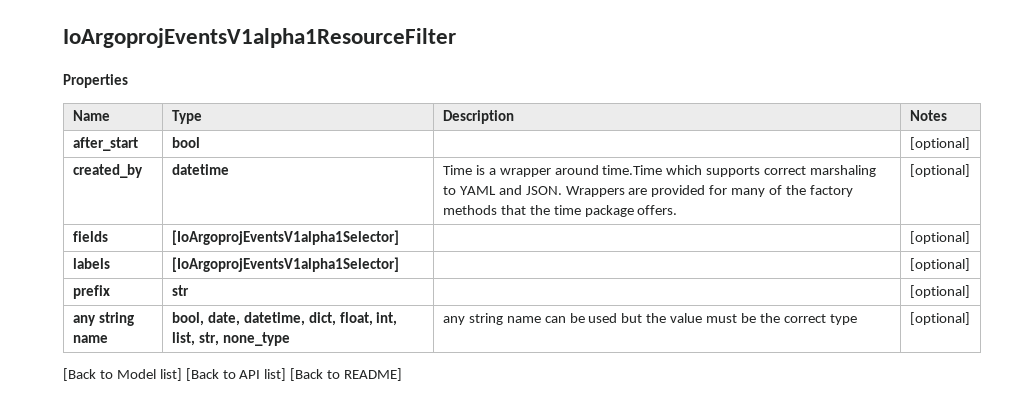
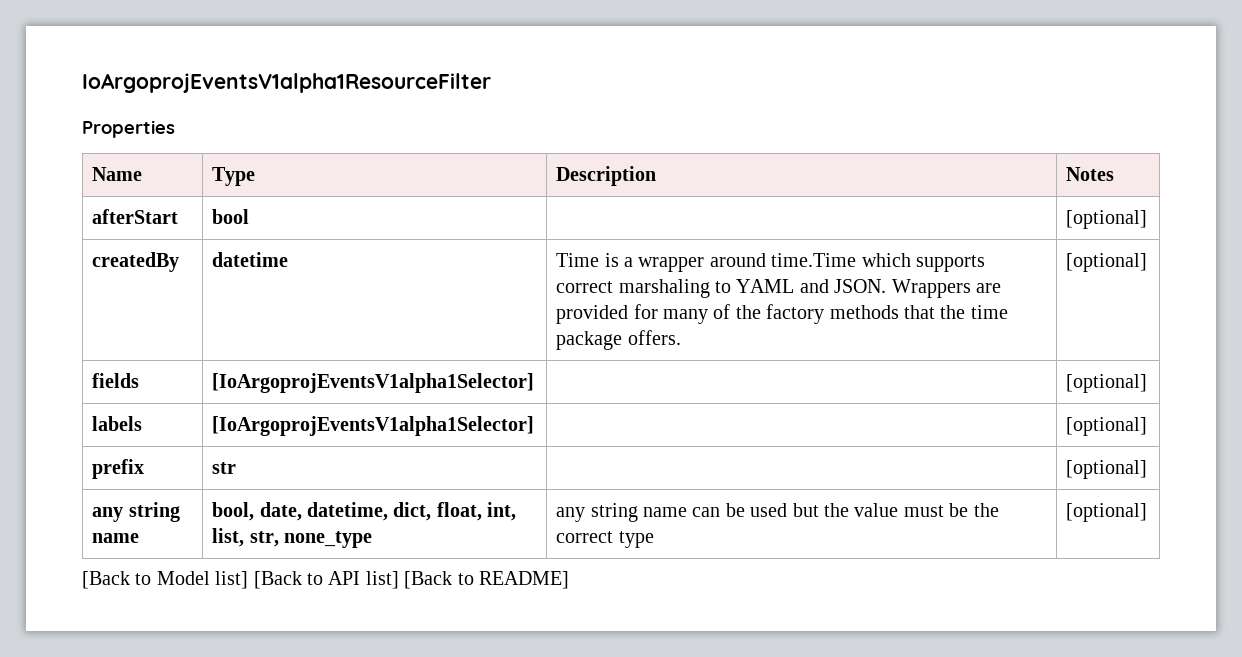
- after_start | bool | | [optional]
+ afterStart | bool | | [optional]
- created_by | datetime | Time is a wrapper around time.Time which supports correct marshaling to YAML and JSON. Wrappers are provided for many of the factory methods that the time package offers. | [optional]
+ createdBy | datetime | Time is a wrapper around time.Time which supports correct marshaling to YAML and JSON. Wrappers are provided for many of the factory methods that the time package offers. | [optional]

